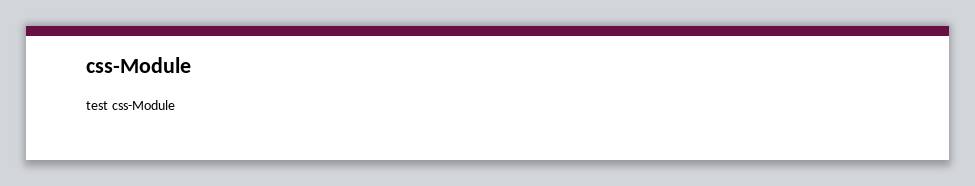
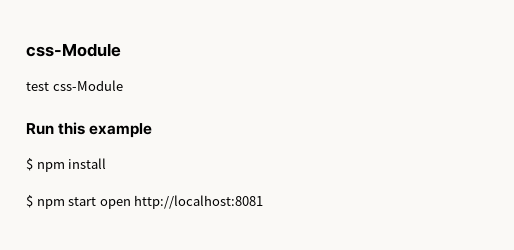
+ Run this example
+ $ npm install
+ $ npm start open http://localhost:8081

